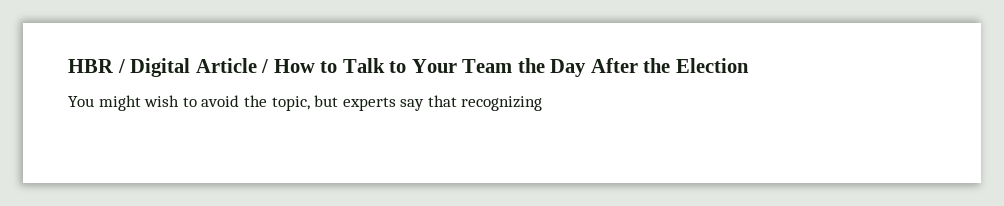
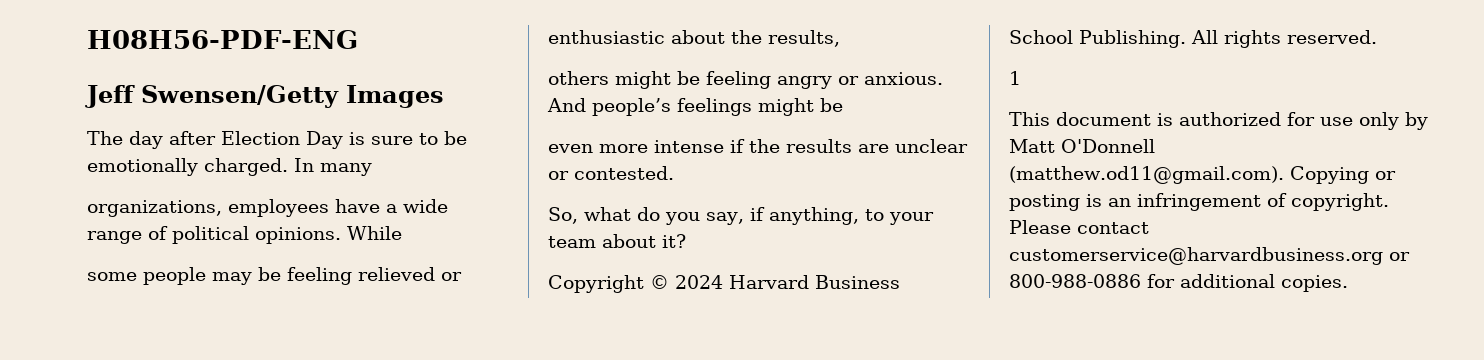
- HBR / Digital Article / How to Talk to Your Team the Day After the Election
- You might wish to avoid the topic, but experts say that recognizing
+ H08H56-PDF-ENG
+ Jeff Swensen/Getty Images
+ The day after Election Day is sure to be emotionally charged. In many
+ organizations, employees have a wide range of political opinions. While
+ some people may be feeling relieved or enthusiastic about the results,
+ others might be feeling angry or anxious. And people’s feelings might be
+ even more intense if the results are unclear or contested.
+ So, what do you say, if anything, to your team about it?
+ Copyright © 2024 Harvard Business School Publishing. All rights reserved.
+ 1
+ This document is authorized for use only by Matt O'Donnell (matthew.od11@gmail.com). Copying or posting is an infringement of copyright. Please contact customerservice@harvardbusiness.org or 800-988-0886 for additional copies.

